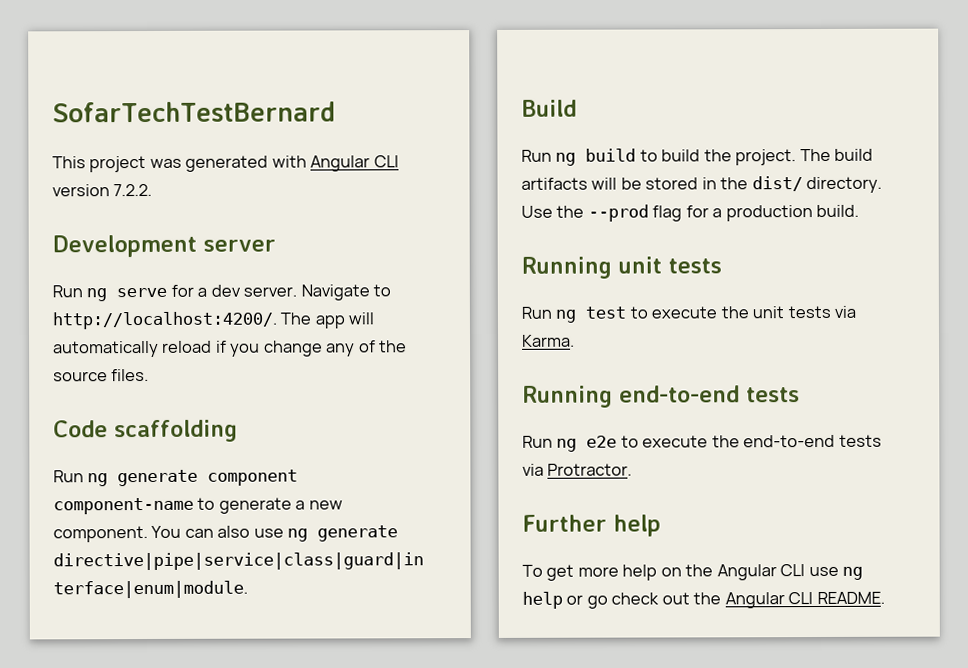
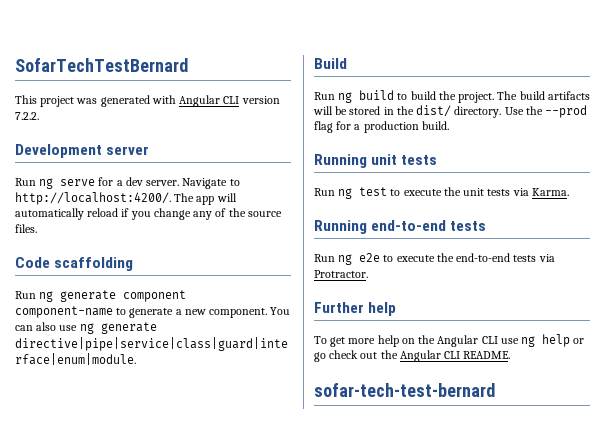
+ sofar-tech-test-bernard

